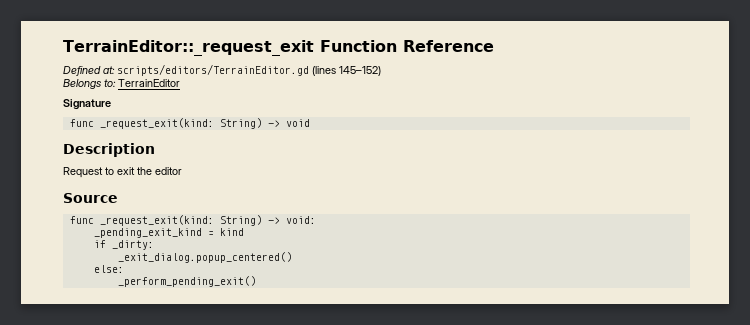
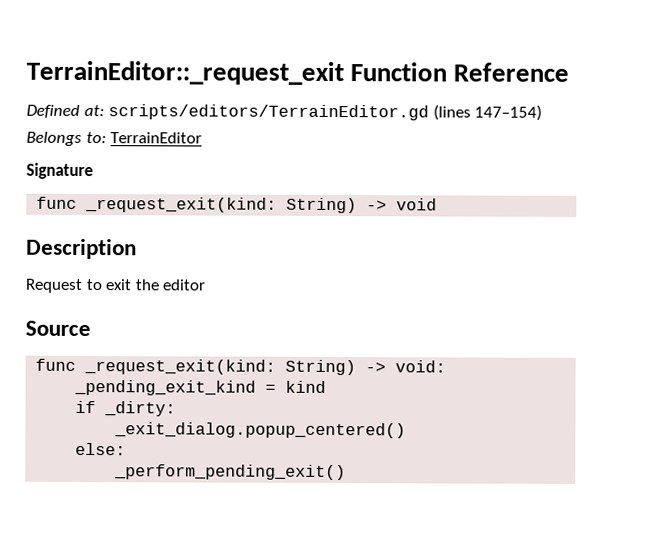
- Defined at: scripts/editors/TerrainEditor.gd (lines 145–152)
+ Defined at: scripts/editors/TerrainEditor.gd (lines 147–154)

